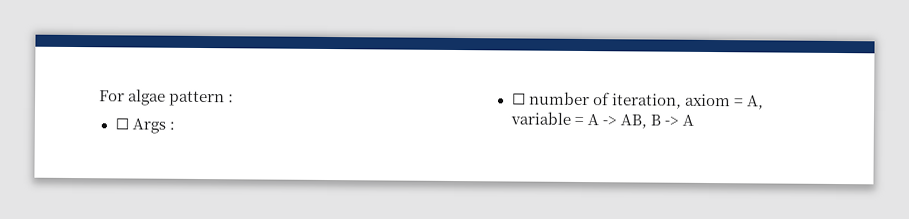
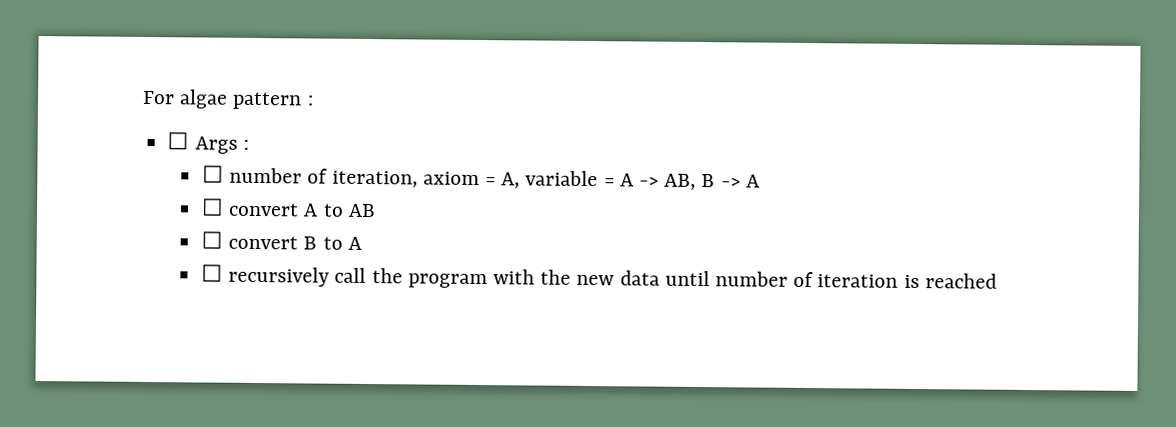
+ ☐ convert A to AB
+ ☐ convert B to A
+ ☐ recursively call the program with the new data until number of iteration is reached

